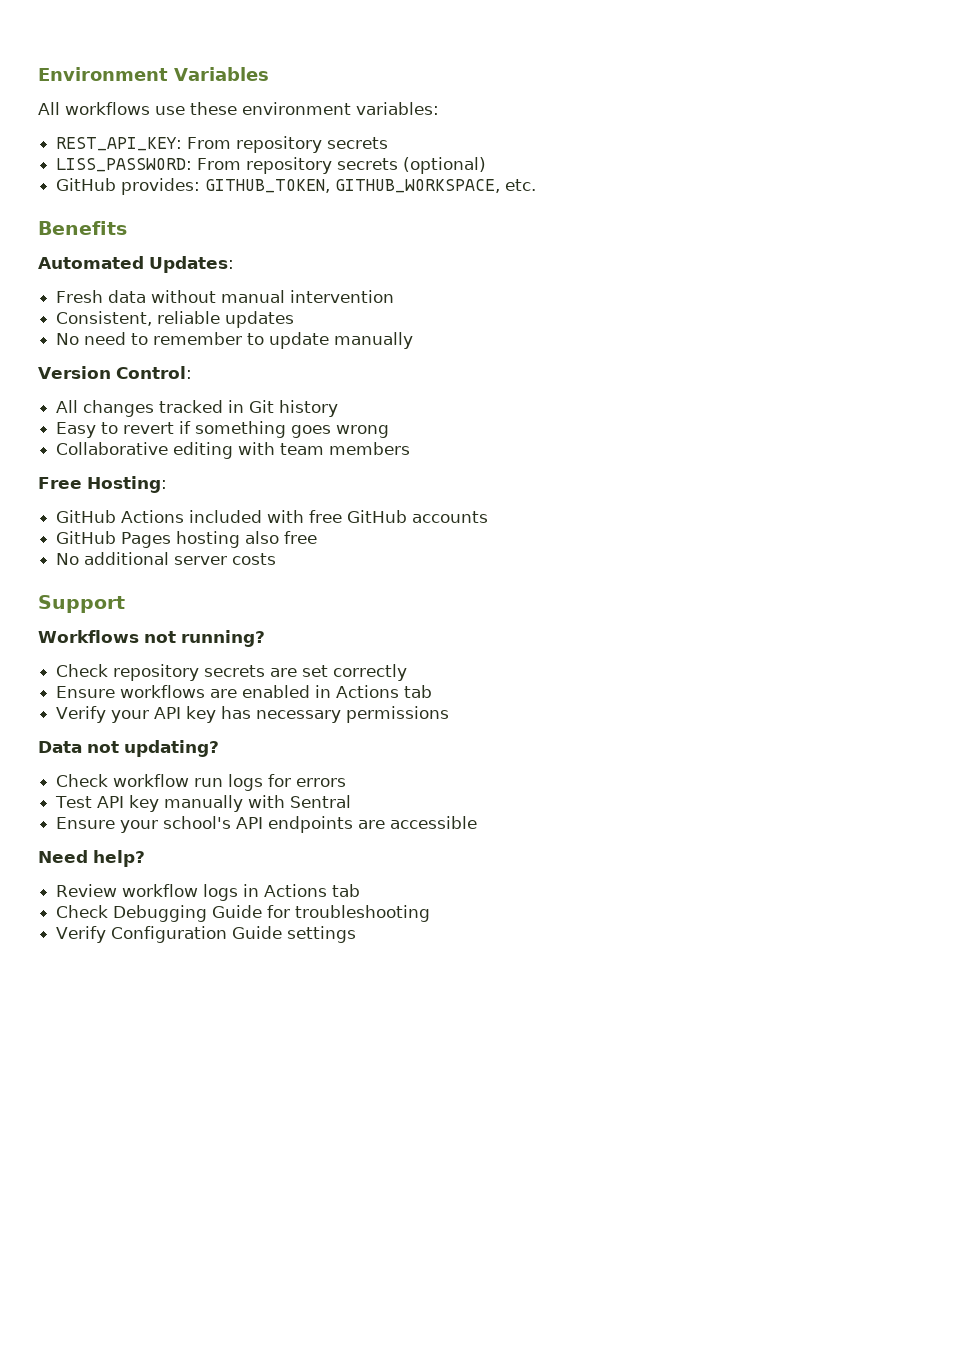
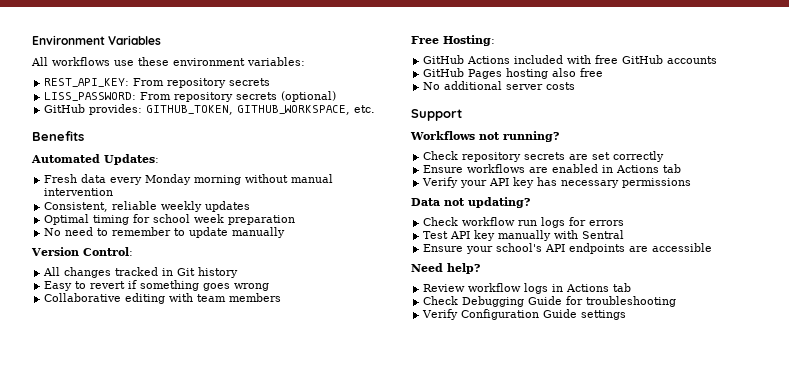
- Fresh data without manual intervention
+ Fresh data every Monday morning without manual intervention
- Consistent, reliable updates
+ Consistent, reliable weekly updates
+ Optimal timing for school week preparation

